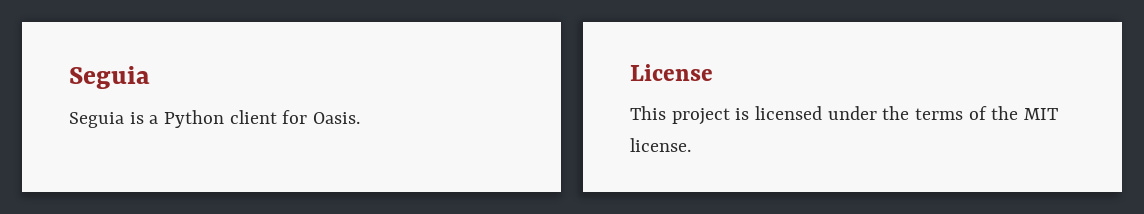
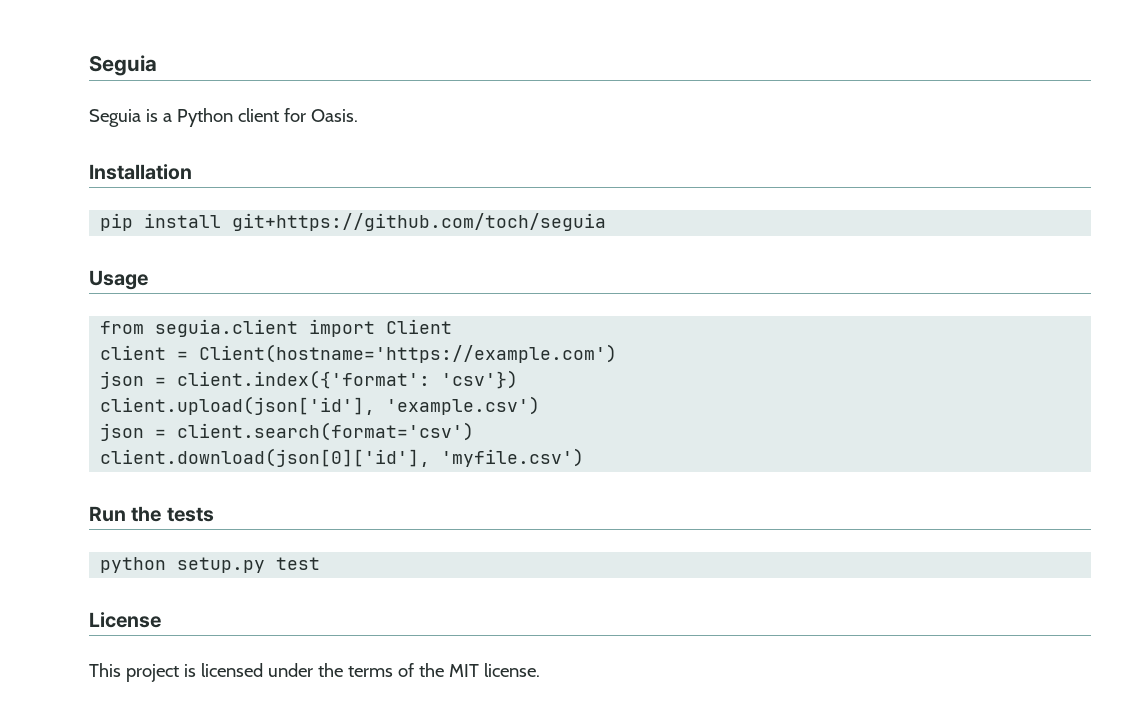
+ Installation
+ pip install git+https://github.com/toch/seguia
+ Usage
+ from seguia.client import Client
+ client = Client(hostname='https://example.com')
+ json = client.index({'format': 'csv'})
+ client.upload(json['id'], 'example.csv')
+ json = client.search(format='csv')
+ client.download(json[0]['id'], 'myfile.csv')
+ Run the tests
+ python setup.py test

